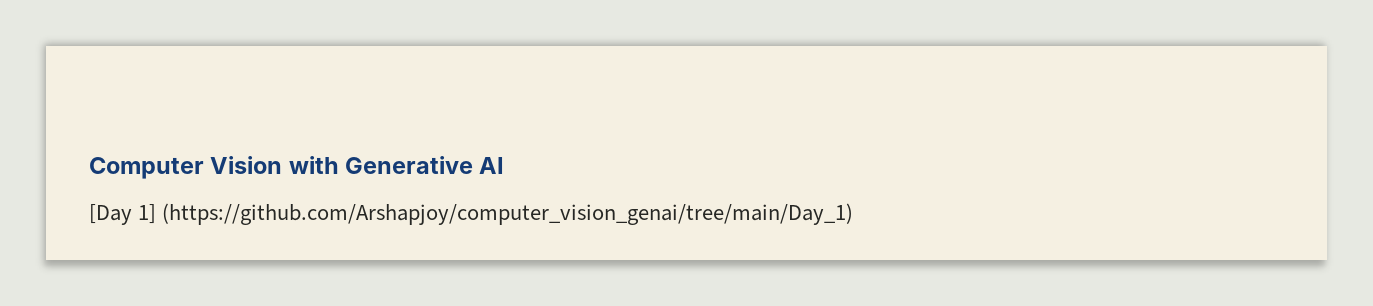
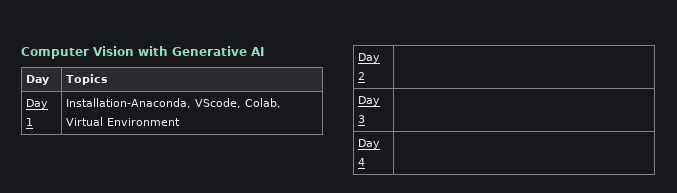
- [Day 1] (https://github.com/Arshapjoy/computer_vision_genai/tree/main/Day_1)
+ Day | Topics
+ Day 1 | Installation-Anaconda, VScode, Colab, Virtual Environment
+ Day 2 |
+ Day 3 |
+ Day 4 |

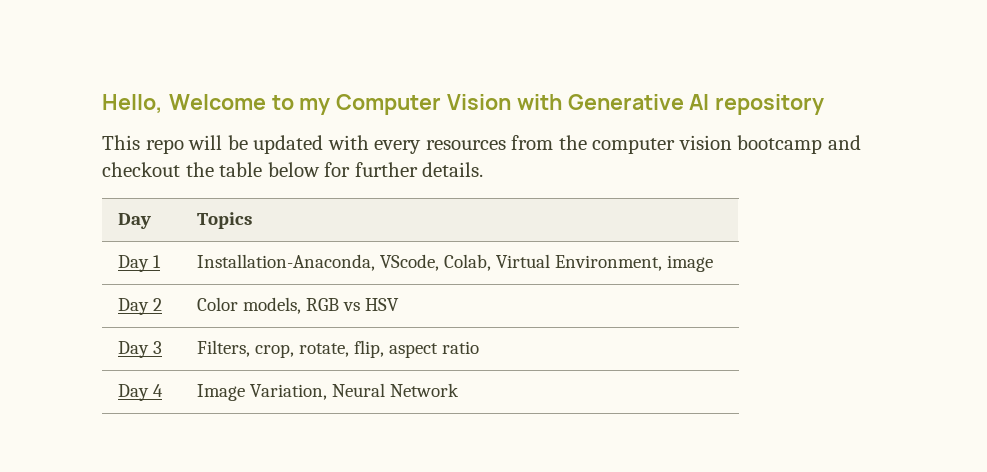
- Computer Vision with Generative AI
+ Hello, Welcome to my Computer Vision with Generative AI repository
+ This repo will be updated with every resources from the computer vision bootcamp and checkout the table below for further details.
- Day 1 | Installation-Anaconda, VScode, Colab, Virtual Environment
+ Day 1 | Installation-Anaconda, VScode, Colab, Virtual Environment, image
- Day 2 |
- Day 3 |
- Day 4 |
+ Day 2 | Color models, RGB vs HSV
+ Day 3 | Filters, crop, rotate, flip, aspect ratio
+ Day 4 | Image Variation, Neural Network

